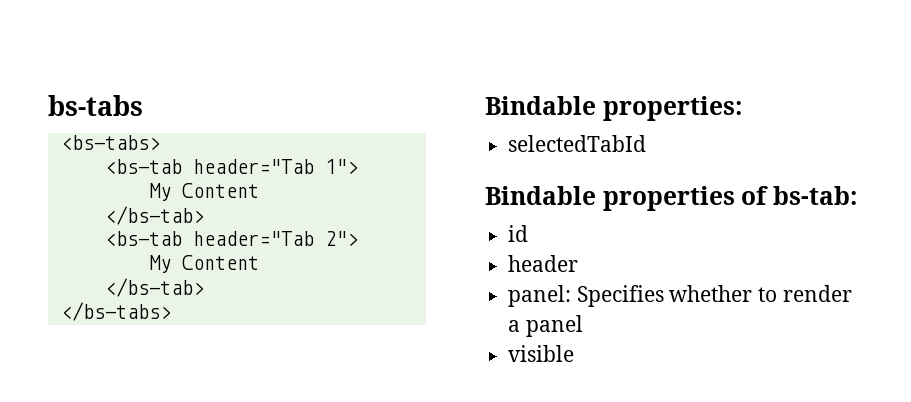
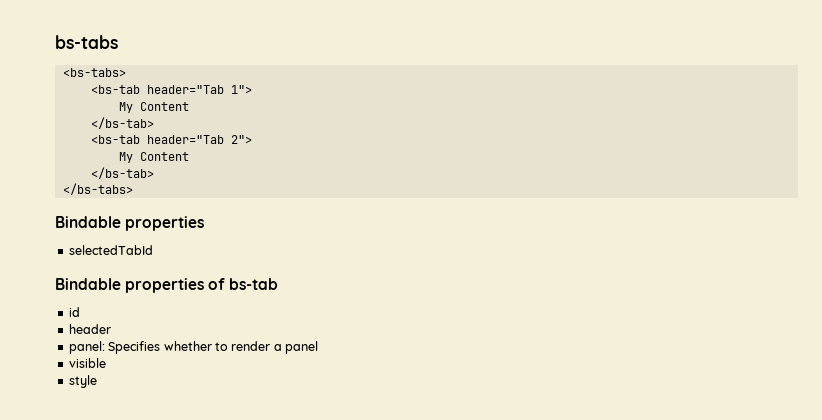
  </bs-tabs>
- Bindable properties:
+ Bindable properties
- Bindable properties of bs-tab:
+ Bindable properties of bs-tab
+ style

